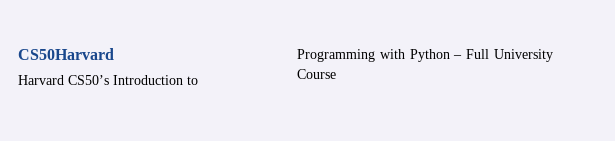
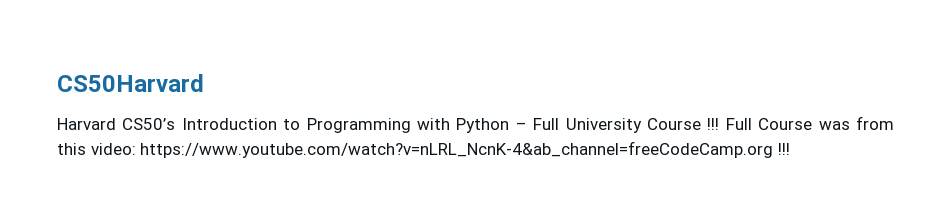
- Harvard CS50’s Introduction to Programming with Python – Full University Course
+ Harvard CS50’s Introduction to Programming with Python – Full University Course !!! Full Course was from this video: https://www.youtube.com/watch?v=nLRL_NcnK-4&ab_channel=freeCodeCamp.org !!!

